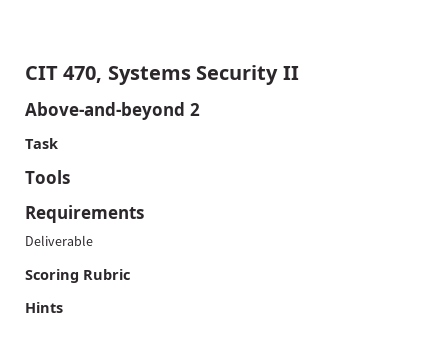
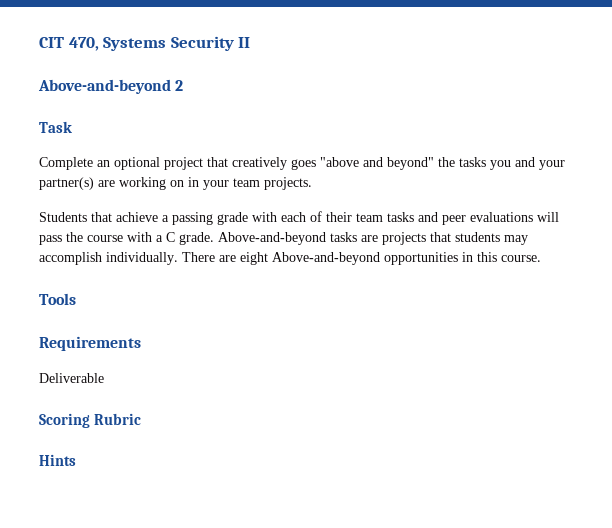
+ Complete an optional project that creatively goes "above and beyond" the tasks you and your partner(s) are working on in your team projects.
+ Students that achieve a passing grade with each of their team tasks and peer evaluations will pass the course with a C grade. Above-and-beyond tasks are projects that students may accomplish individually. There are eight Above-and-beyond opportunities in this course.

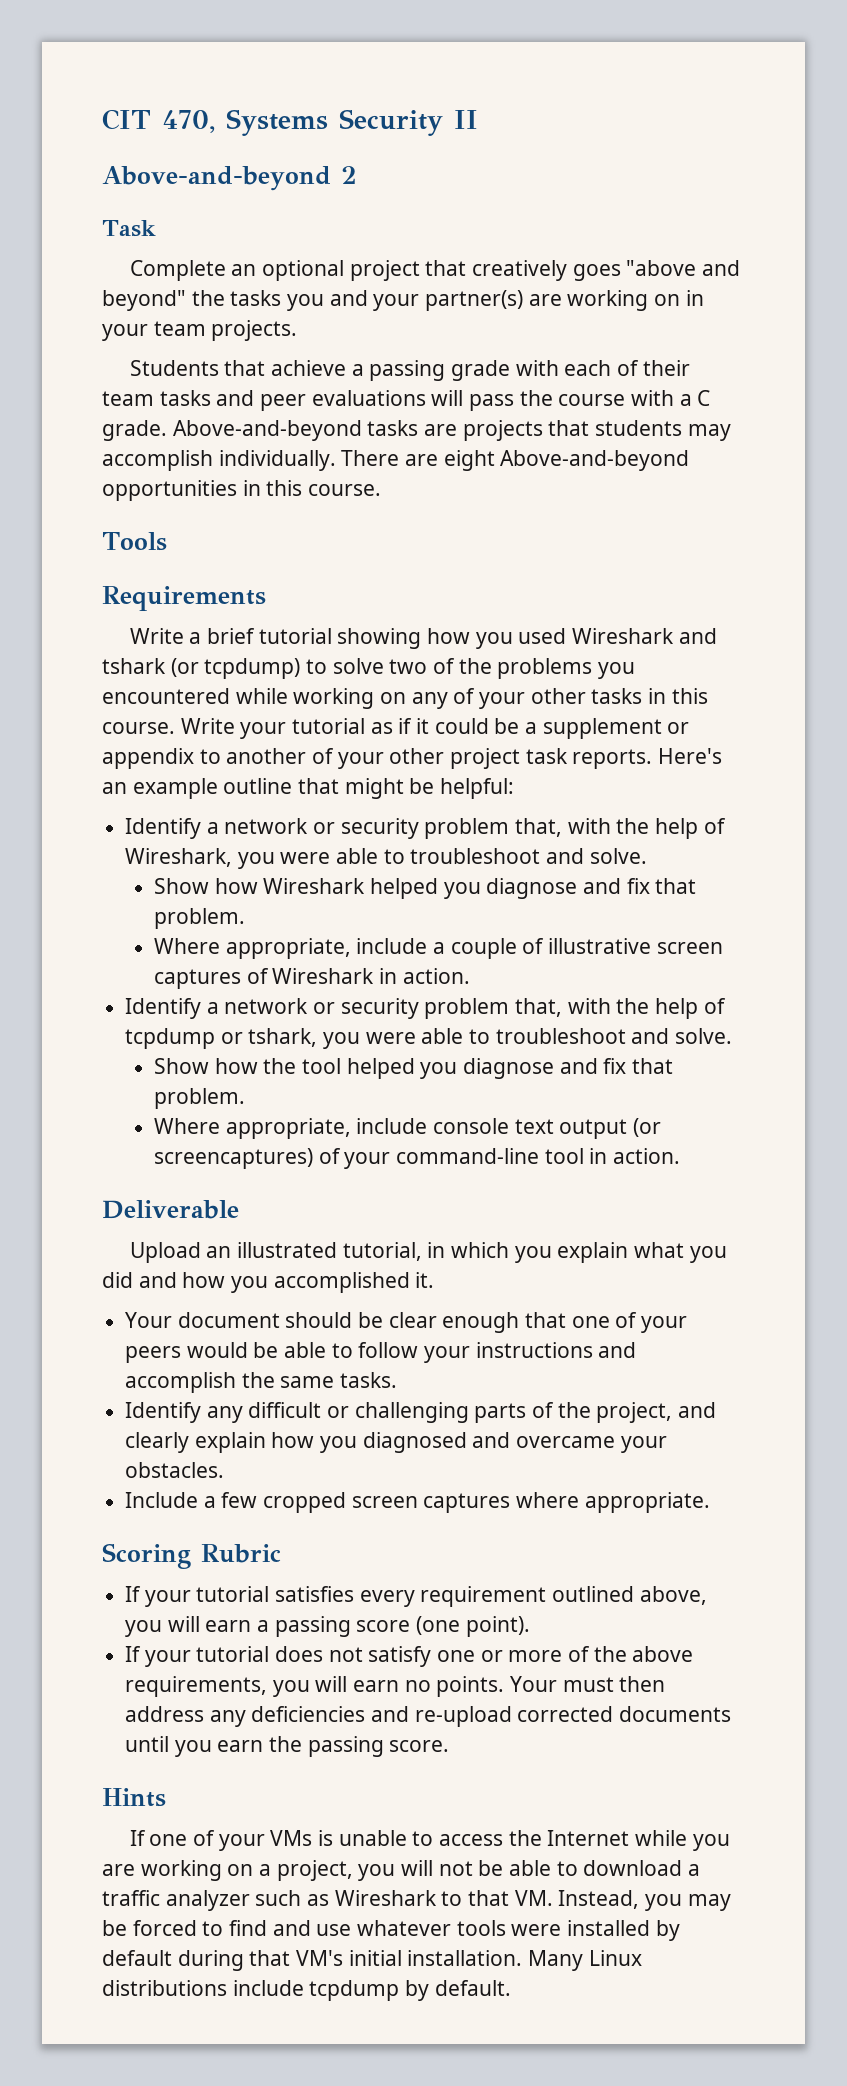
+ Write a brief tutorial showing how you used Wireshark and tshark (or tcpdump) to solve two of the problems you encountered while working on any of your other tasks in this course. Write your tutorial as if it could be a supplement or appendix to another of your other project task reports. Here's an example outline that might be helpful:
+ Identify a network or security problem that, with the help of Wireshark, you were able to troubleshoot and solve.
+ Show how Wireshark helped you diagnose and fix that problem.
+ Where appropriate, include a couple of illustrative screen captures of Wireshark in action.
+ Identify a network or security problem that, with the help of tcpdump or tshark, you were able to troubleshoot and solve.
+ Show how the tool helped you diagnose and fix that problem.
+ Where appropriate, include console text output (or screencaptures) of your command-line tool in action.
  Deliverable
+ Upload an illustrated tutorial, in which you explain what you did and how you accomplished it.
+ Your document should be clear enough that one of your peers would be able to follow your instructions and accomplish the same tasks.
+ Identify any difficult or challenging parts of the project, and clearly explain how you diagnosed and overcame your obstacles.
+ Include a few cropped screen captures where appropriate.
  Scoring Rubric
+ If your tutorial satisfies every requirement outlined above, you will earn a passing score (one point).
+ If your tutorial does not satisfy one or more of the above requirements, you will earn no points. Your must then address any deficiencies and re-upload corrected documents until you earn the passing score.
  Hints
+ If one of your VMs is unable to access the Internet while you are working on a project, you will not be able to download a traffic analyzer such as Wireshark to that VM. Instead, you may be forced to find and use whatever tools were installed by default during that VM's initial installation. Many Linux distributions include tcpdump by default.

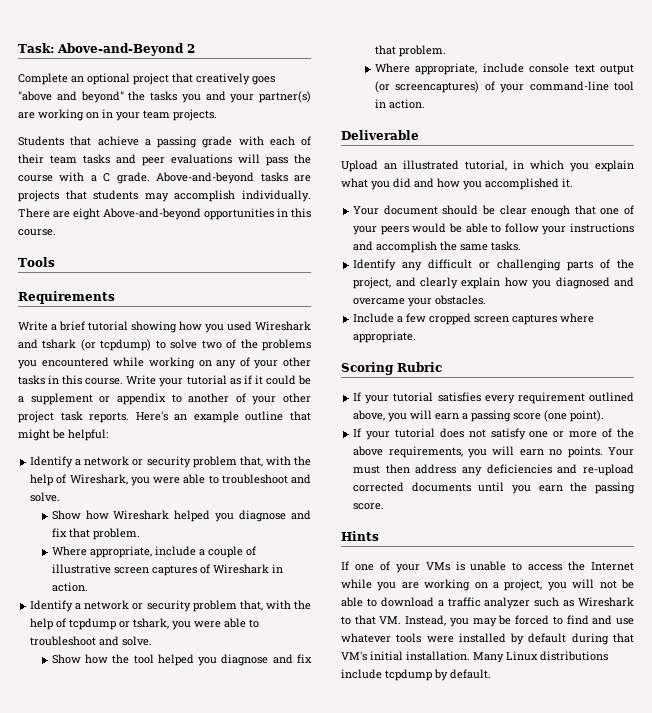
- CIT 470, Systems Security II
- Above-and-beyond 2
+ Task: Above-and-Beyond 2
- Task

